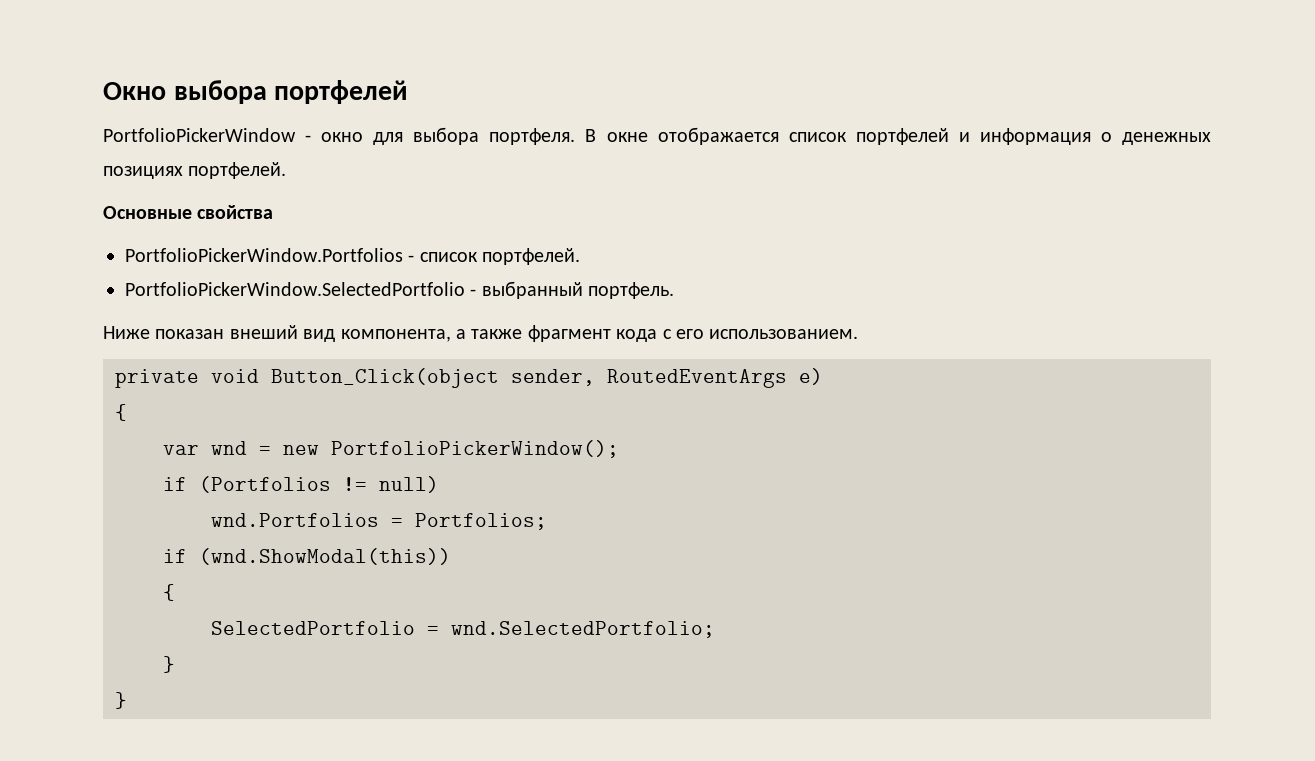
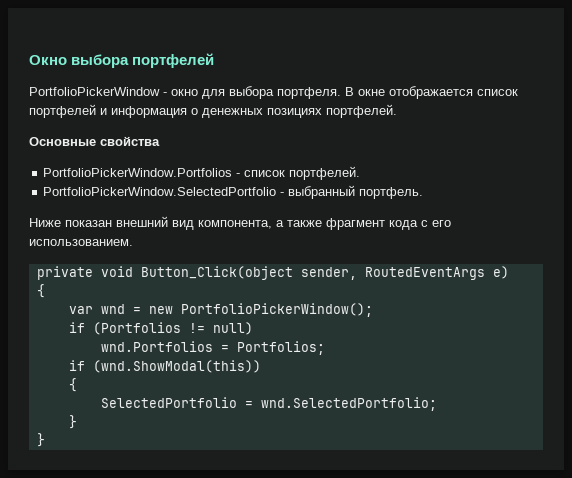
- Ниже показан внеший вид компонента, а также фрагмент кода с его использованием.
+ Ниже показан внешний вид компонента, а также фрагмент кода с его использованием.

